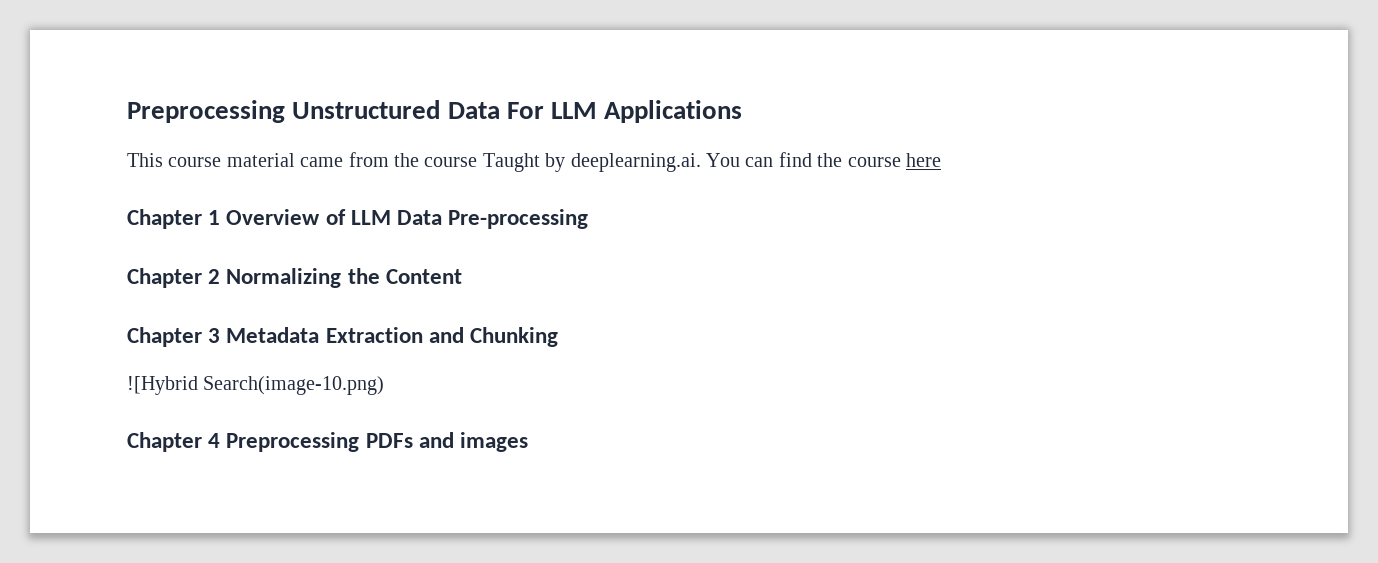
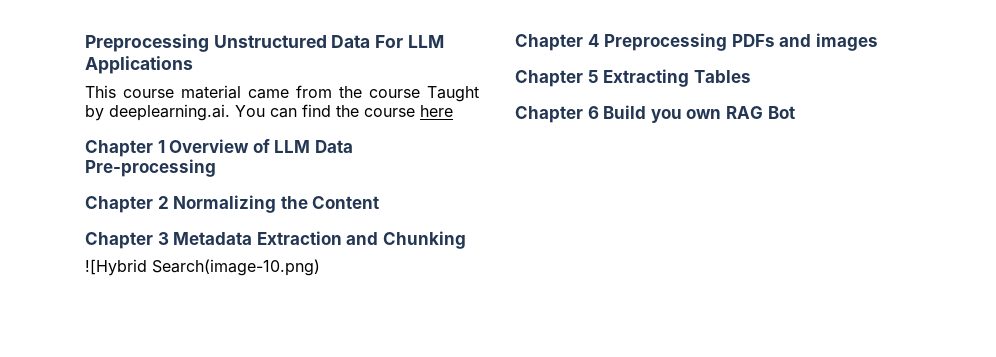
+ Chapter 5 Extracting Tables
+ Chapter 6 Build you own RAG Bot

